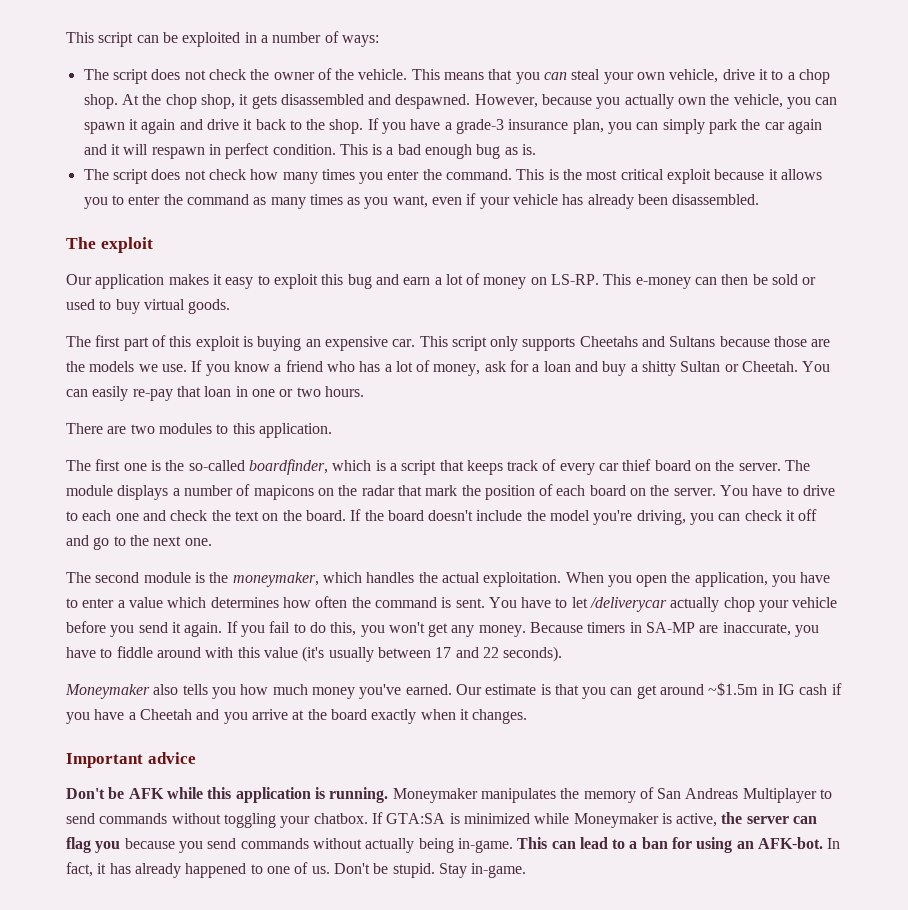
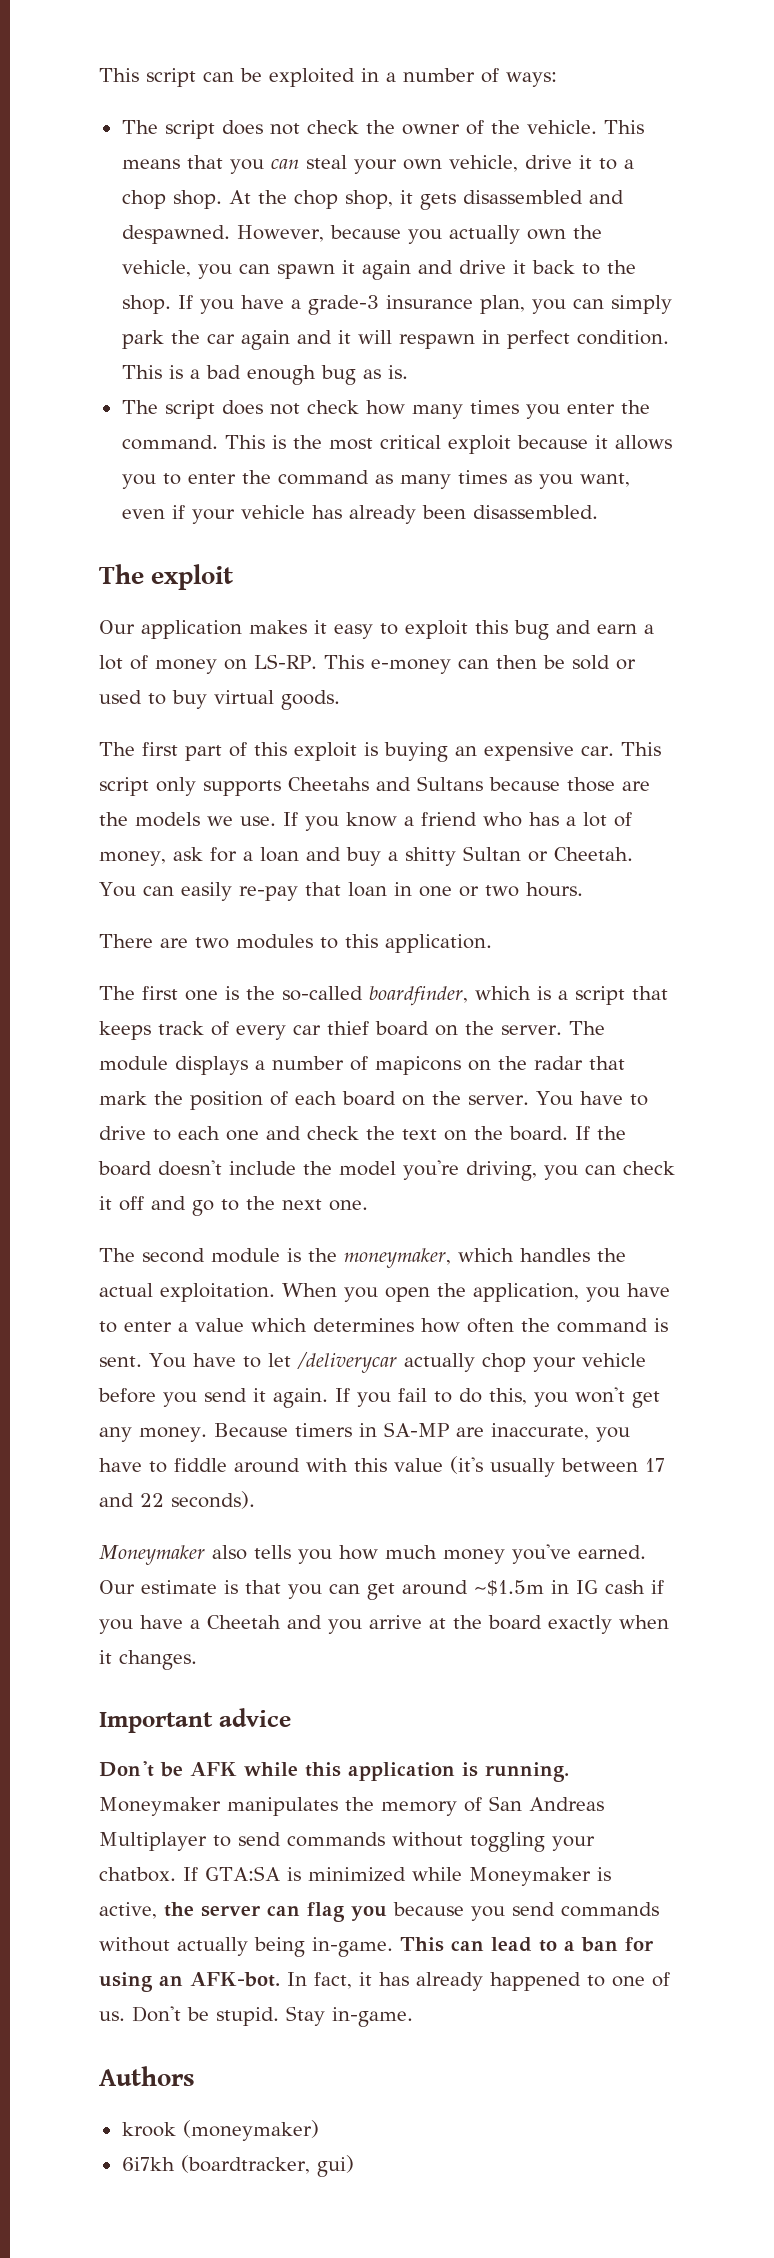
+ Authors
+ krook (moneymaker)
+ 6i7kh (boardtracker, gui)

